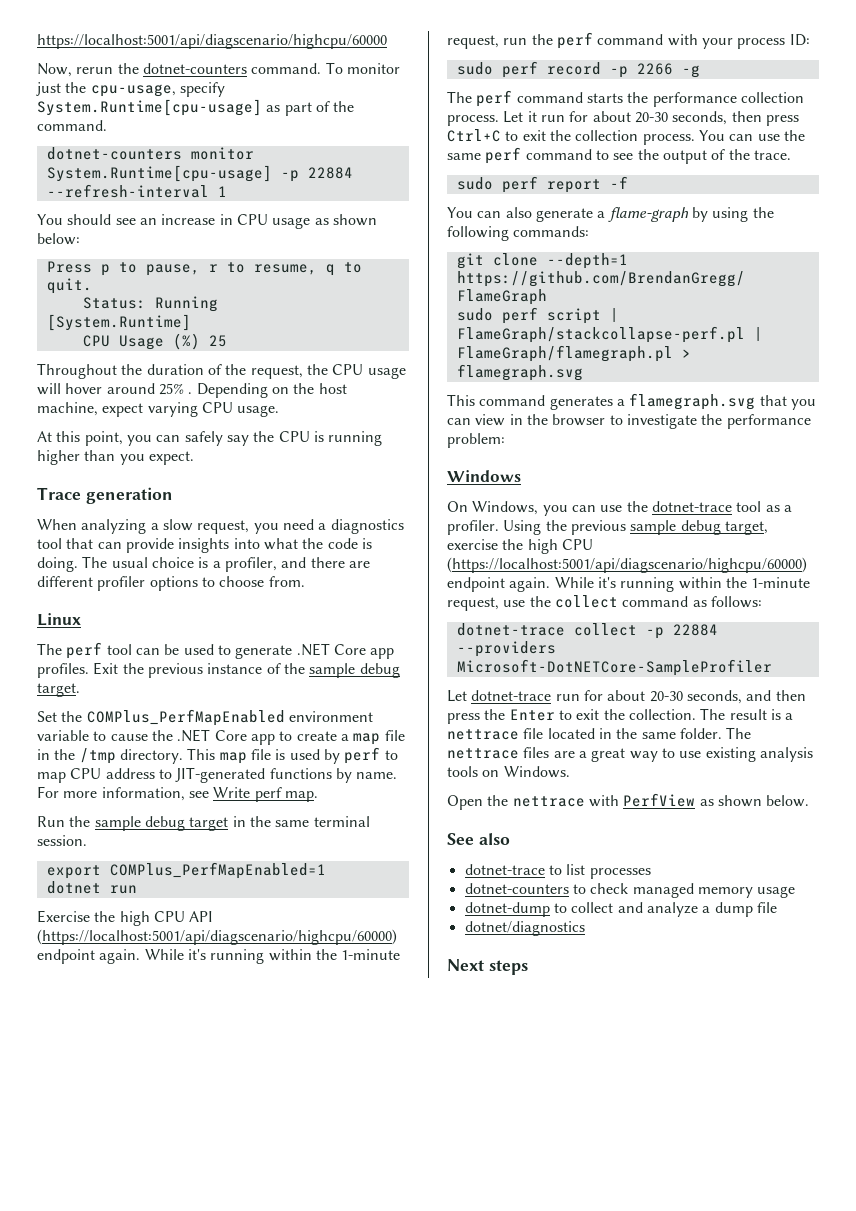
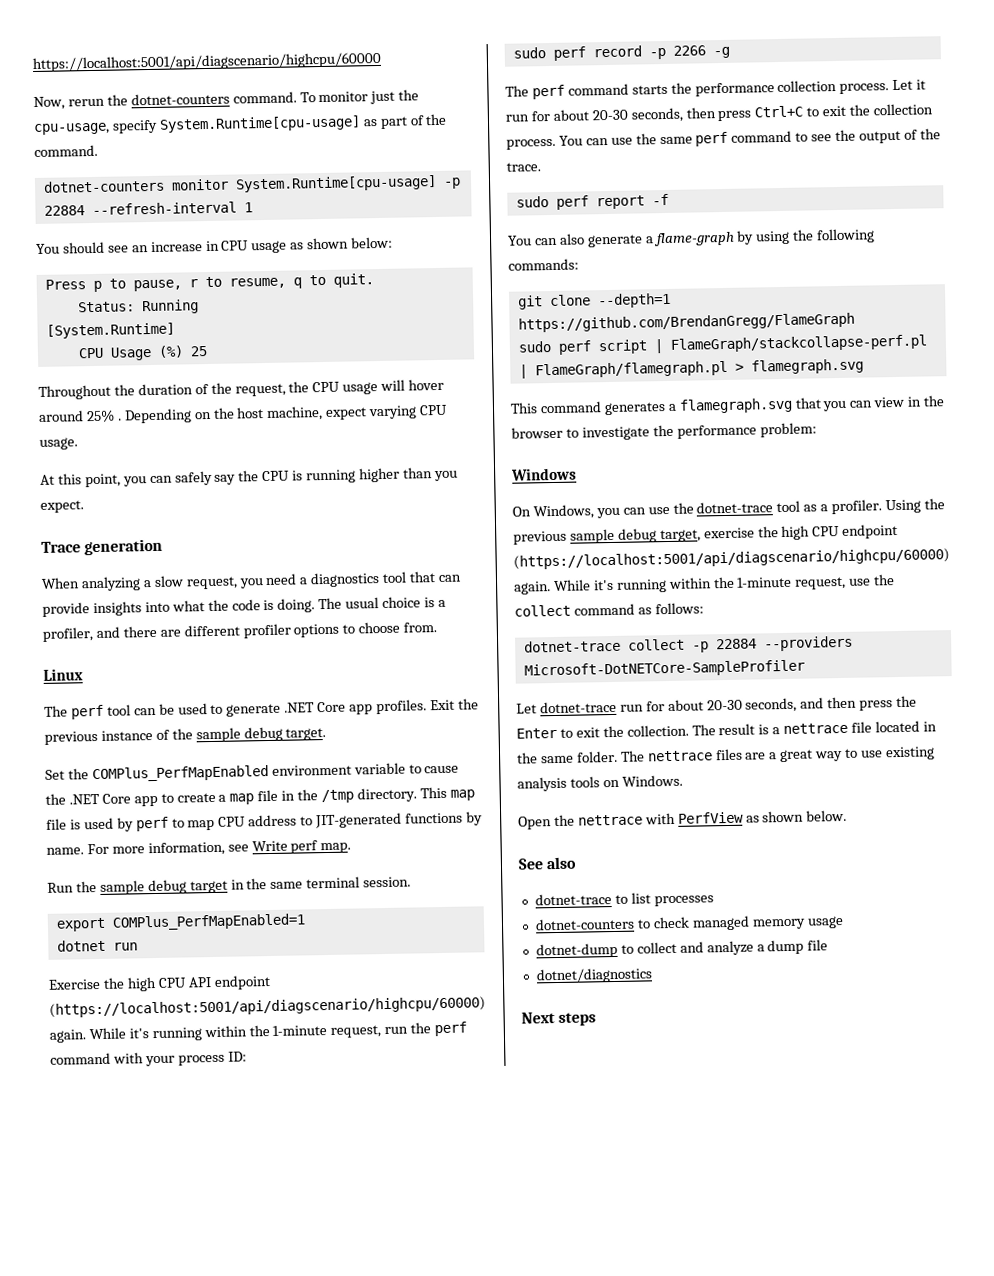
- Exercise the high CPU API (https://localhost:5001/api/diagscenario/highcpu/60000) endpoint again.
+ Exercise the high CPU API endpoint (https://localhost:5001/api/diagscenario/highcpu/60000) again.
- Using the previous sample debug target, exercise the high CPU (https://localhost:5001/api/diagscenario/highcpu/60000) endpoint again.
+ Using the previous sample debug target, exercise the high CPU endpoint (https://localhost:5001/api/diagscenario/highcpu/60000) again.

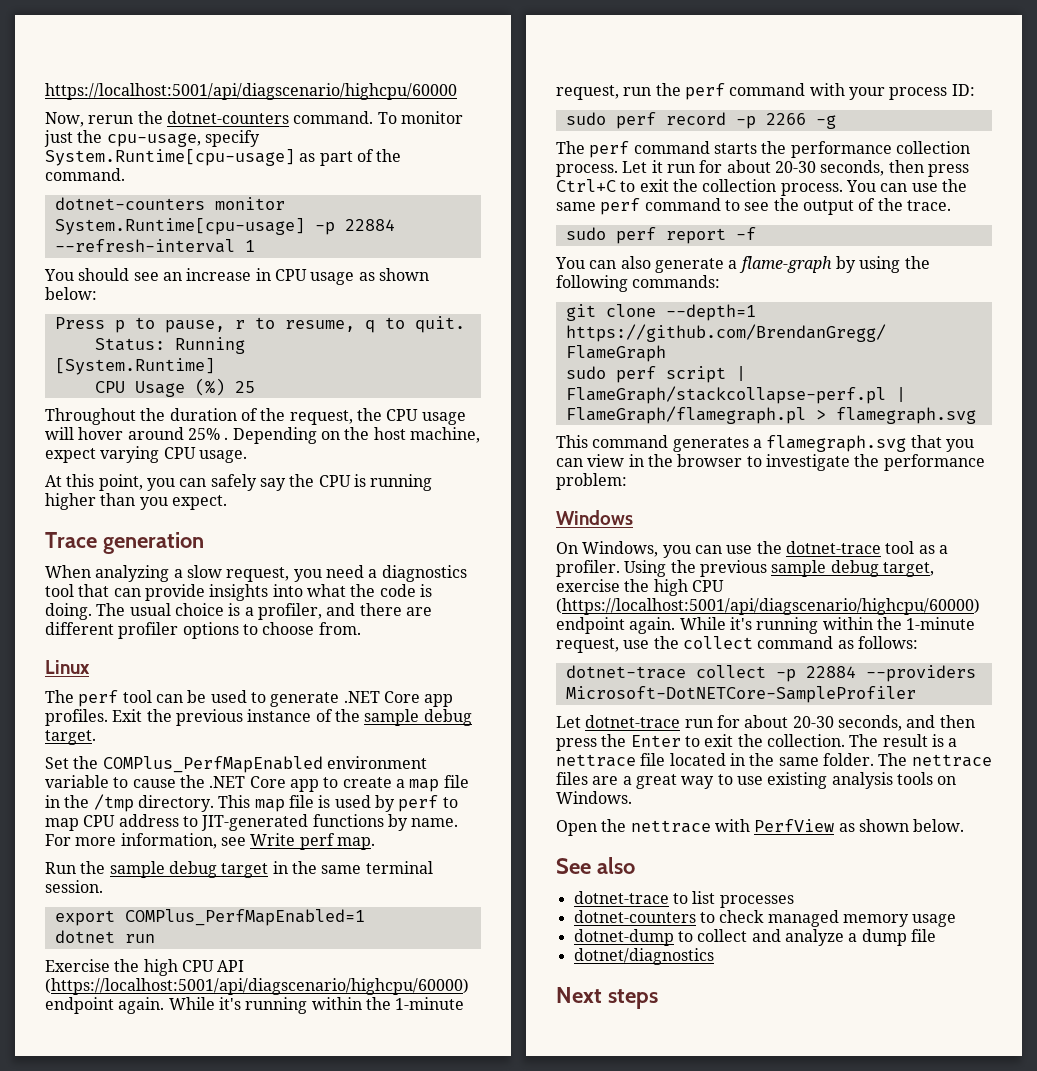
- Exercise the high CPU API endpoint (https://localhost:5001/api/diagscenario/highcpu/60000) again.
+ Exercise the high CPU API (https://localhost:5001/api/diagscenario/highcpu/60000) endpoint again.
- Using the previous sample debug target, exercise the high CPU endpoint (https://localhost:5001/api/diagscenario/highcpu/60000) again.
+ Using the previous sample debug target, exercise the high CPU (https://localhost:5001/api/diagscenario/highcpu/60000) endpoint again.

